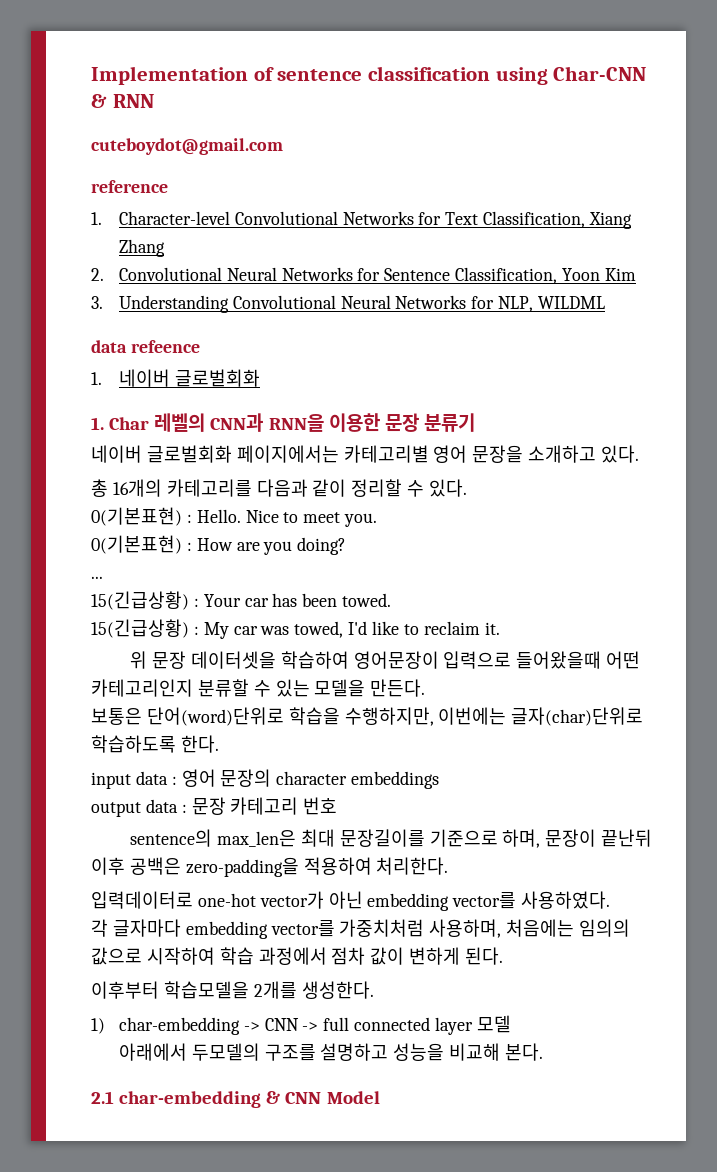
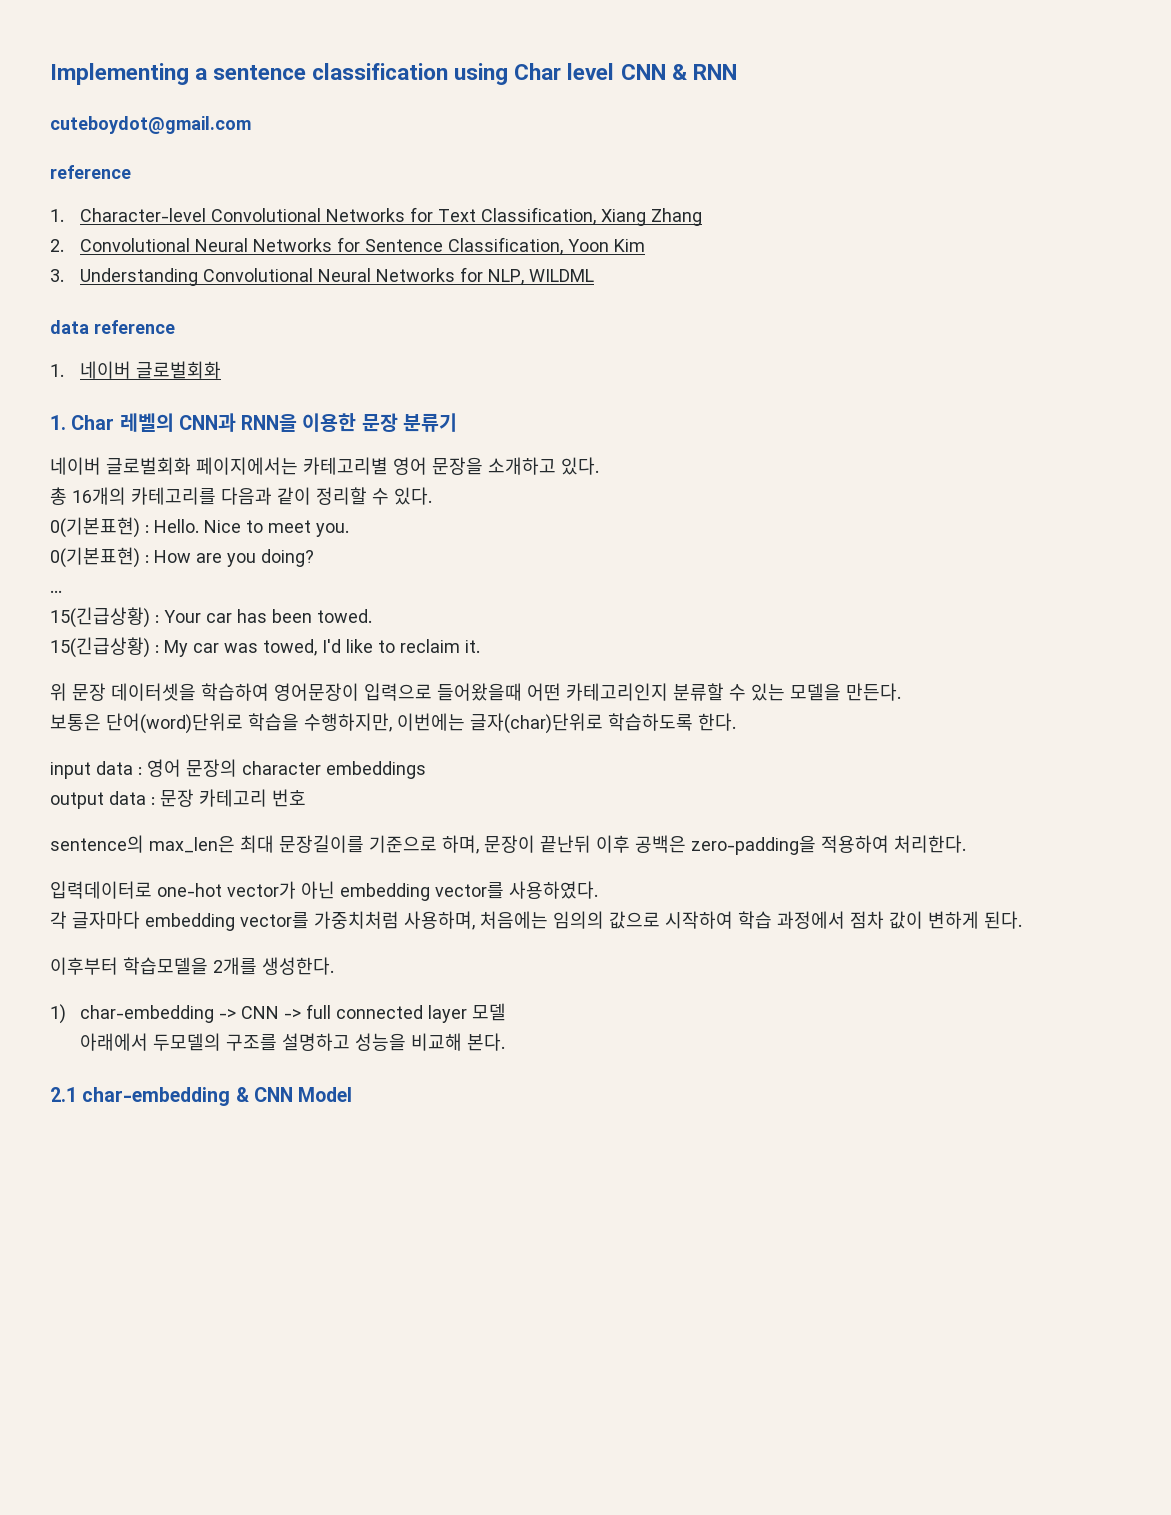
- Implementation of sentence classification using Char-CNN & RNN
+ Implementing a sentence classification using Char level CNN & RNN
- data refeence
+ data reference

